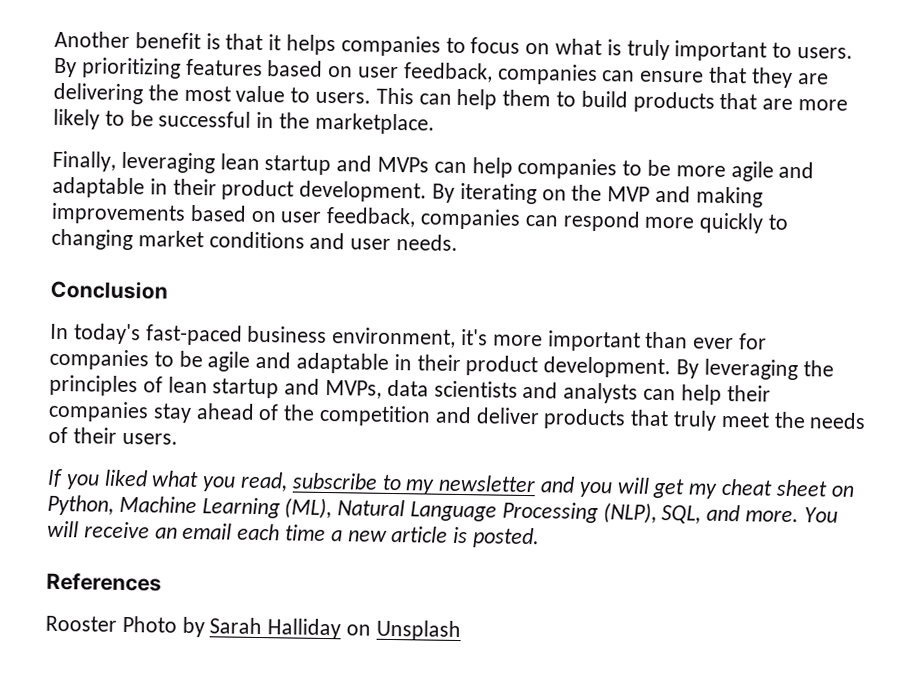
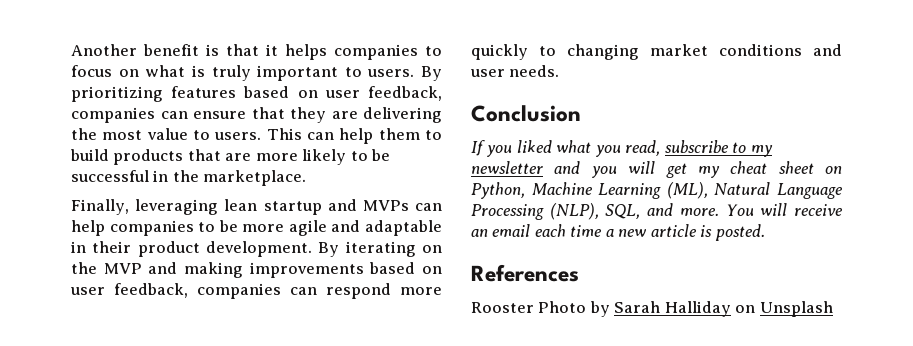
- In today's fast-paced business environment, it's more important than ever for companies to be agile and adaptable in their product development. By leveraging the principles of lean startup and MVPs, data scientists and analysts can help their companies stay ahead of the competition and deliver products that truly meet the needs of their users.

